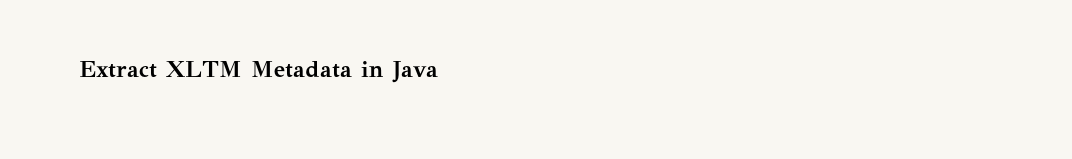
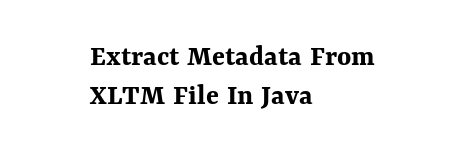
- Extract XLTM Metadata in Java
+ Extract Metadata From XLTM File In Java

